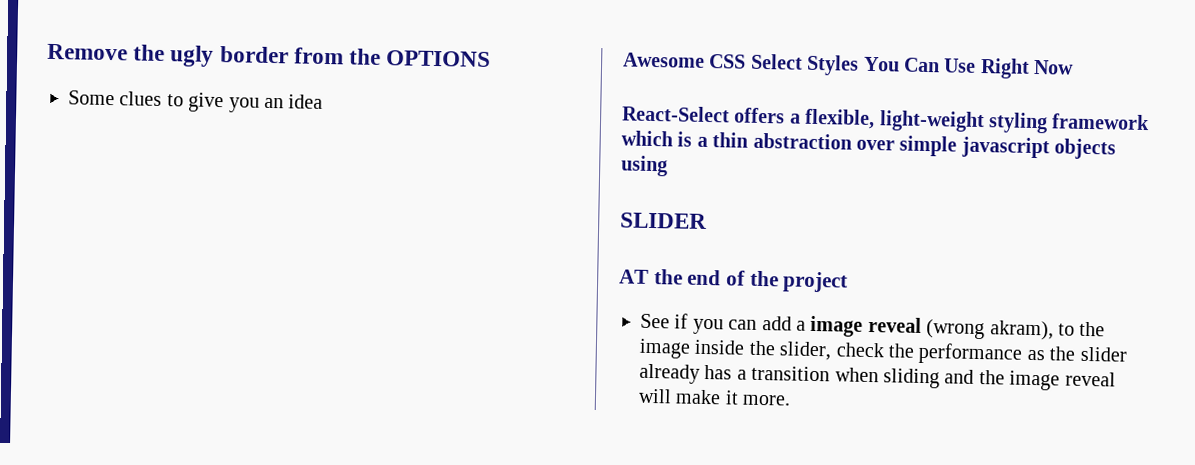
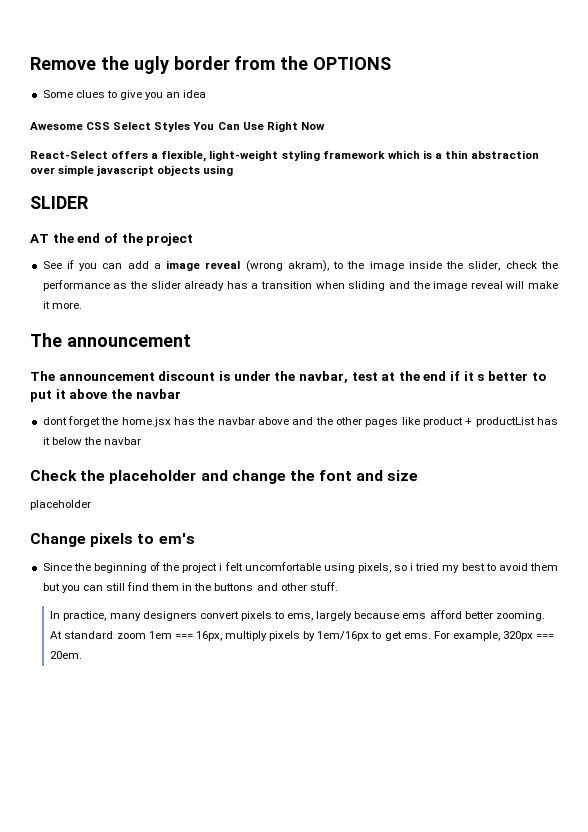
  See if you can add a image reveal (wrong akram), to the image inside the slider, check the performance as the slider already has a transition when sliding and the image reveal will make it more.
+ The announcement
+ The announcement discount is under the navbar, test at the end if it s better to put it above the navbar
+ dont forget the home.jsx has the navbar above and the other pages like product + productList has it below the navbar
+ Check the placeholder and change the font and size
+ placeholder
+ Change pixels to em's
+ Since the beginning of the project i felt uncomfortable using pixels, so i tried my best to avoid them but you can still find them in the buttons and other stuff.
+ In practice, many designers convert pixels to ems, largely because ems afford better zooming. At standard zoom 1em === 16px, multiply pixels by 1em/16px to get ems. For example, 320px === 20em.

